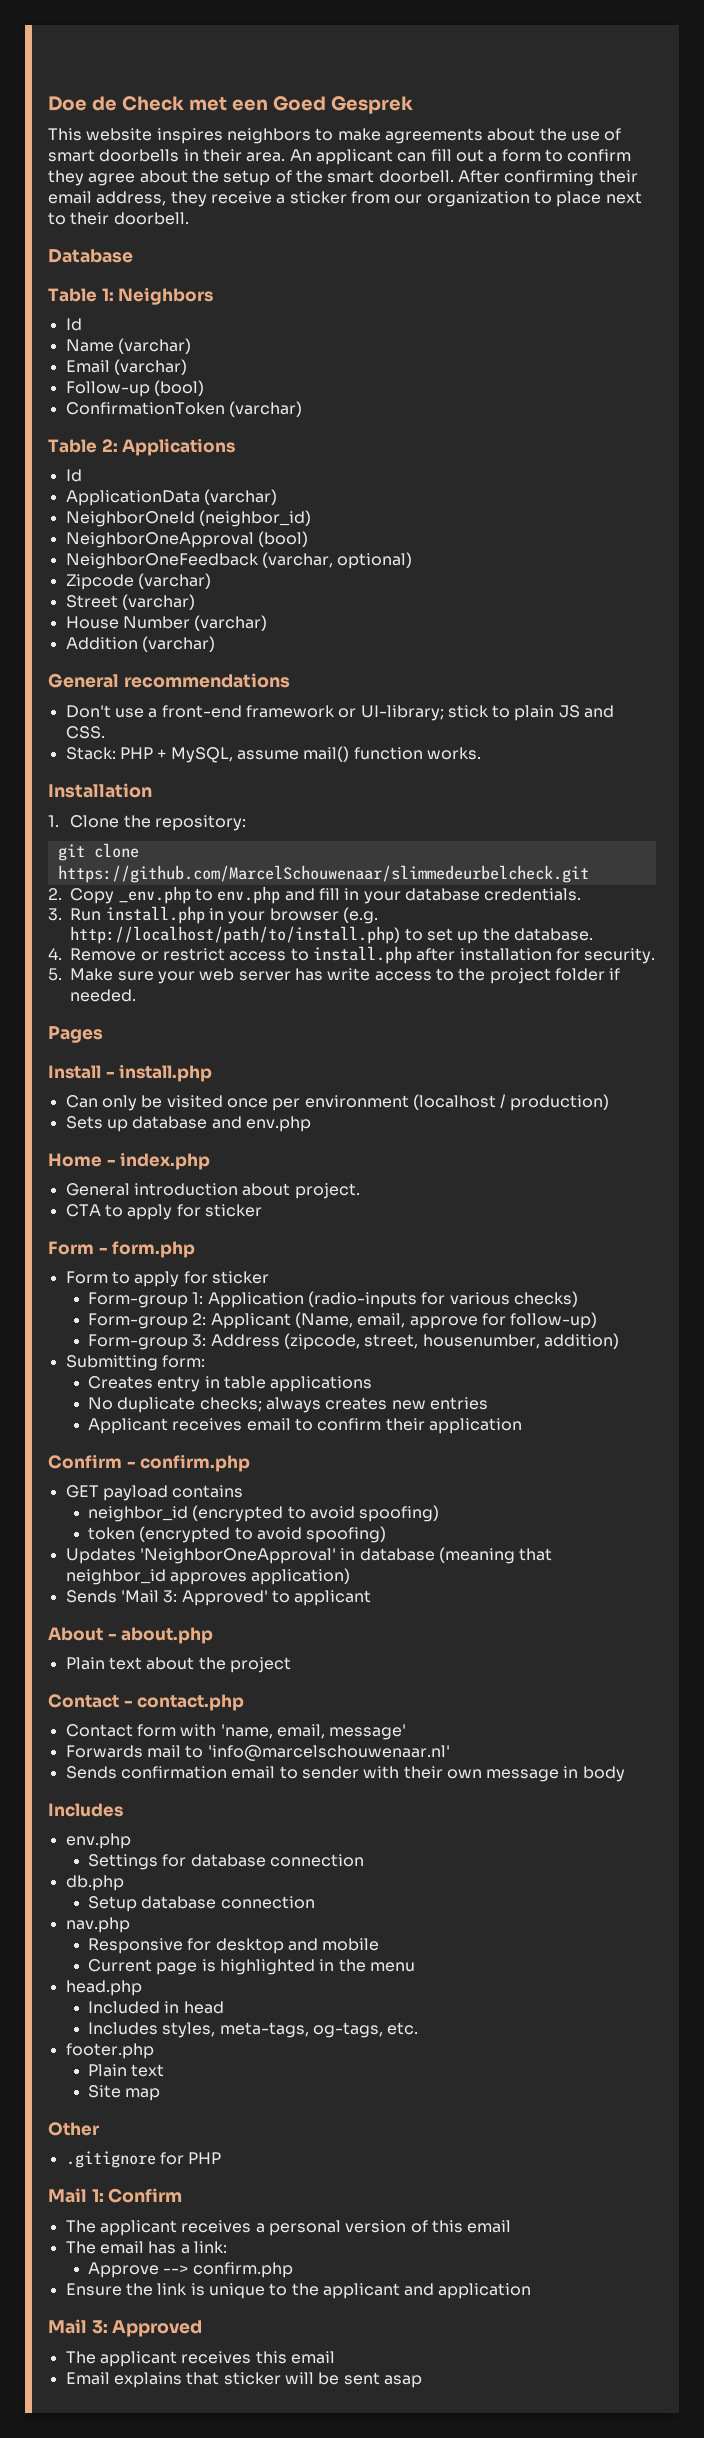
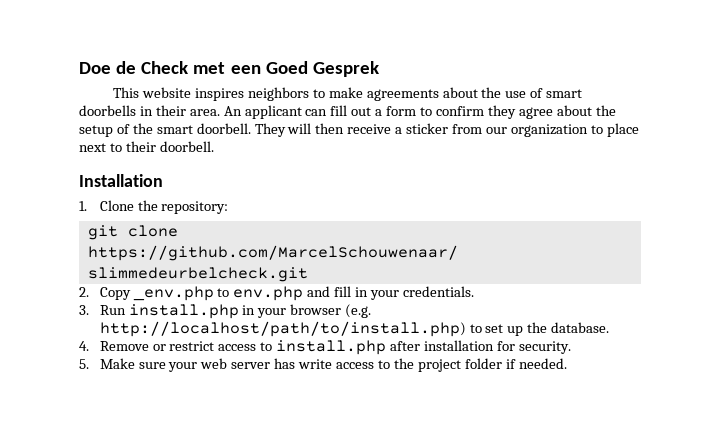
- After confirming their email address, they receive a sticker from our organization to place next to their doorbell.
+ They will then receive a sticker from our organization to place next to their doorbell.
- Database
- Table 1: Neighbors
- Id
- Name (varchar)
- Email (varchar)
- Follow-up (bool)
- ConfirmationToken (varchar)
- Table 2: Applications
- Id
- ApplicationData (varchar)
- NeighborOneId (neighbor_id)
- NeighborOneApproval (bool)
- NeighborOneFeedback (varchar, optional)
- Zipcode (varchar)
- Street (varchar)
- House Number (varchar)
- Addition (varchar)
- General recommendations
- Don't use a front-end framework or UI-library; stick to plain JS and CSS.
- Stack: PHP + MySQL, assume mail() function works.
- 2. Copy _env.php to env.php and fill in your database credentials.
+ 2. Copy _env.php to env.php and fill in your credentials.
- Pages
- Install - install.php
- Can only be visited once per environment (localhost / production)
- Sets up database and env.php
- Home - index.php
- General introduction about project.
- CTA to apply for sticker
- Form - form.php
- Form to apply for sticker
- Form-group 1: Application (radio-inputs for various checks)
- Form-group 2: Applicant (Name, email, approve for follow-up)
- Form-group 3: Address (zipcode, street, housenumber, addition)
- Submitting form:
- Creates entry in table applications
- No duplicate checks; always creates new entries
- Applicant receives email to confirm their application
- Confirm - confirm.php
- GET payload contains
- neighbor_id (encrypted to avoid spoofing)
- token (encrypted to avoid spoofing)
- Updates 'NeighborOneApproval' in database (meaning that neighbor_id approves application)
- Sends 'Mail 3: Approved' to applicant
- About - about.php
- Plain text about the project
- Contact - contact.php
- Contact form with 'name, email, message'
- Forwards mail to 'info@marcelschouwenaar.nl'
- Sends confirmation email to sender with their own message in body
- Includes
- env.php
- Settings for database connection
- db.php
- Setup database connection
- nav.php
- Responsive for desktop and mobile
- Current page is highlighted in the menu
- head.php
- Included in head
- Includes styles, meta-tags, og-tags, etc.
- footer.php
- Plain text
- Site map
- Other
- .gitignore for PHP
- Mail 1: Confirm
- The applicant receives a personal version of this email
- The email has a link:
- Approve --> confirm.php
- Ensure the link is unique to the applicant and application
- Mail 3: Approved
- The applicant receives this email
- Email explains that sticker will be sent asap

